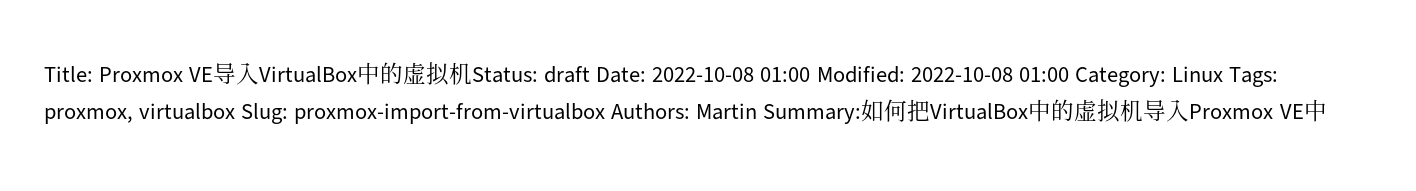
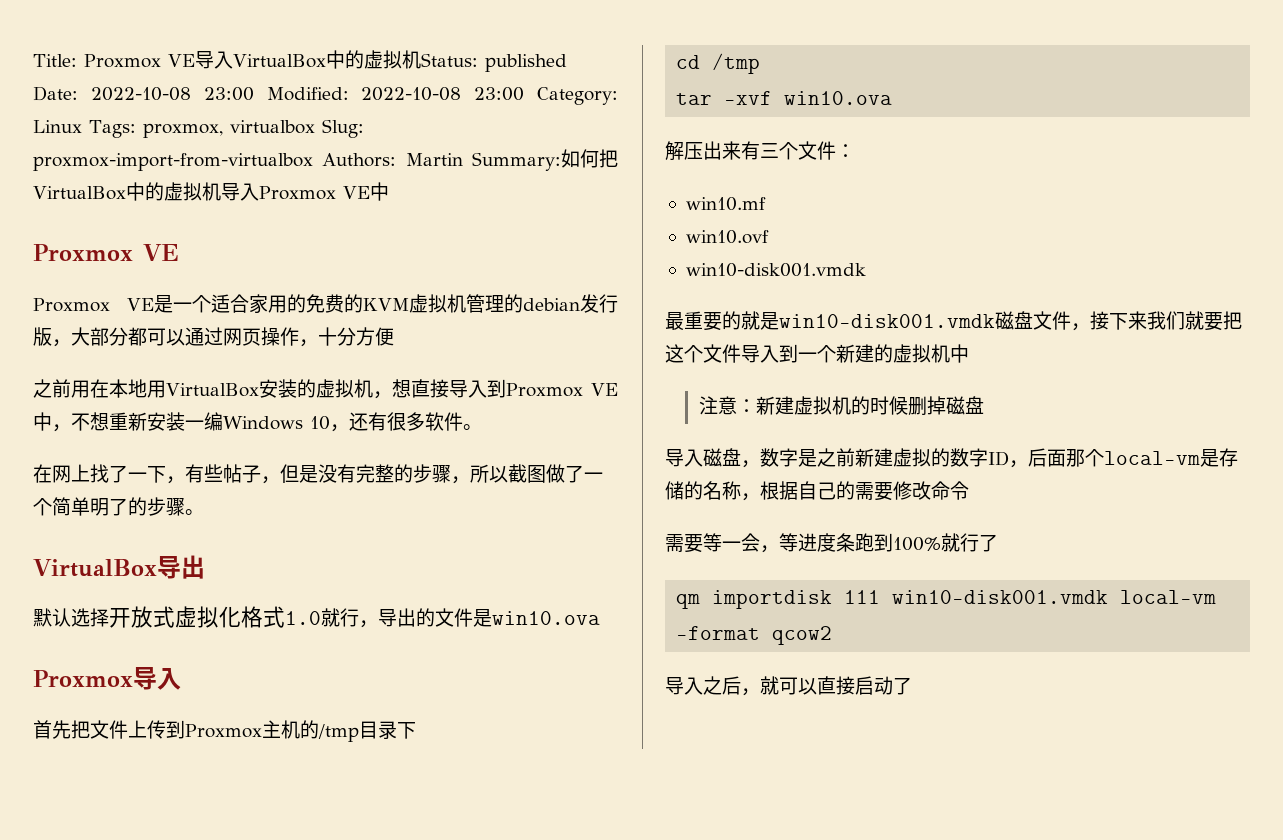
- Title: Proxmox VE导入VirtualBox中的虚拟机Status: draft Date: 2022-10-08 01:00 Modified: 2022-10-08 01:00 Category: Linux Tags: proxmox, virtualbox Slug: proxmox-import-from-virtualbox Authors: Martin Summary:如何把VirtualBox中的虚拟机导入Proxmox VE中
+ Title: Proxmox VE导入VirtualBox中的虚拟机Status: published Date: 2022-10-08 23:00 Modified: 2022-10-08 23:00 Category: Linux Tags: proxmox, virtualbox Slug: proxmox-import-from-virtualbox Authors: Martin Summary:如何把VirtualBox中的虚拟机导入Proxmox VE中
+ Proxmox VE
+ Proxmox VE是一个适合家用的免费的KVM虚拟机管理的debian发行版，大部分都可以通过网页操作，十分方便
+ 之前用在本地用VirtualBox安装的虚拟机，想直接导入到Proxmox VE中，不想重新安装一编Windows 10，还有很多软件。
+ 在网上找了一下，有些帖子，但是没有完整的步骤，所以截图做了一个简单明了的步骤。
+ VirtualBox导出
+ 默认选择开放式虚拟化格式1.0就行，导出的文件是win10.ova
+ Proxmox导入
+ 首先把文件上传到Proxmox主机的/tmp目录下
+ cd /tmp
+ tar -xvf win10.ova
+ 解压出来有三个文件：
+ win10.mf
+ win10.ovf
+ win10-disk001.vmdk
+ 最重要的就是win10-disk001.vmdk磁盘文件，接下来我们就要把这个文件导入到一个新建的虚拟机中
+ 注意：新建虚拟机的时候删掉磁盘
+ 导入磁盘，数字是之前新建虚拟的数字ID，后面那个local-vm是存储的名称，根据自己的需要修改命令
+ 需要等一会，等进度条跑到100%就行了
+ qm importdisk 111 win10-disk001.vmdk local-vm -format qcow2
+ 导入之后，就可以直接启动了

